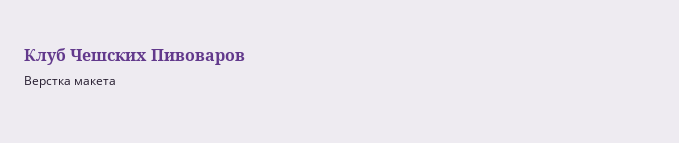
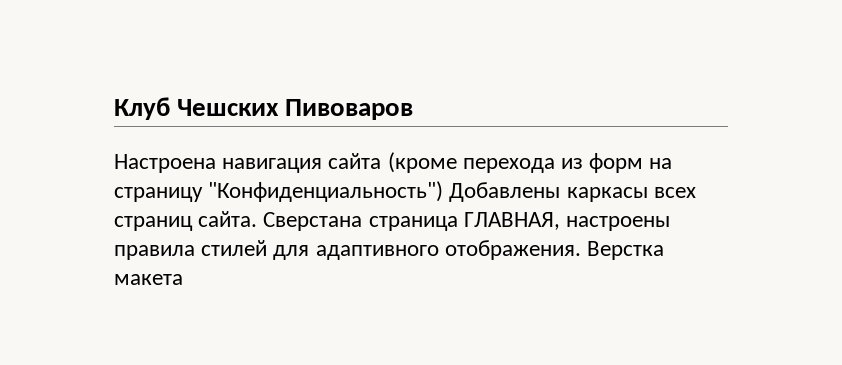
+ Настроена навигация сайта (кроме перехода из форм на страницу "Конфиденциальность") Добавлены каркасы всех страниц сайта. Сверстана страница ГЛАВНАЯ, настроены правила стилей для адаптивного отображения.

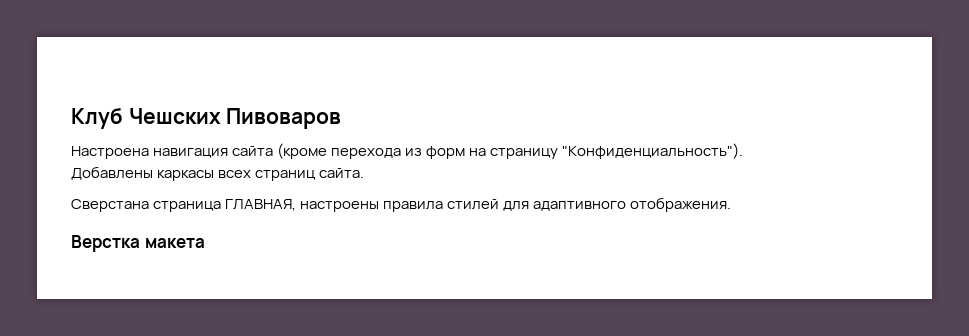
- Настроена навигация сайта (кроме перехода из форм на страницу "Конфиденциальность") Добавлены каркасы всех страниц сайта. Сверстана страница ГЛАВНАЯ, настроены правила стилей для адаптивного отображения. Верстка макета
+ Настроена навигация сайта (кроме перехода из форм на страницу "Конфиденциальность").
+ Добавлены каркасы всех страниц сайта.
+ Сверстана страница ГЛАВНАЯ, настроены правила стилей для адаптивного отображения.
+ Верстка макета

